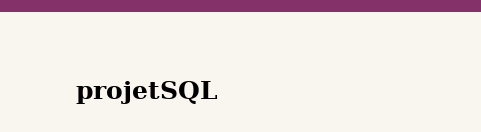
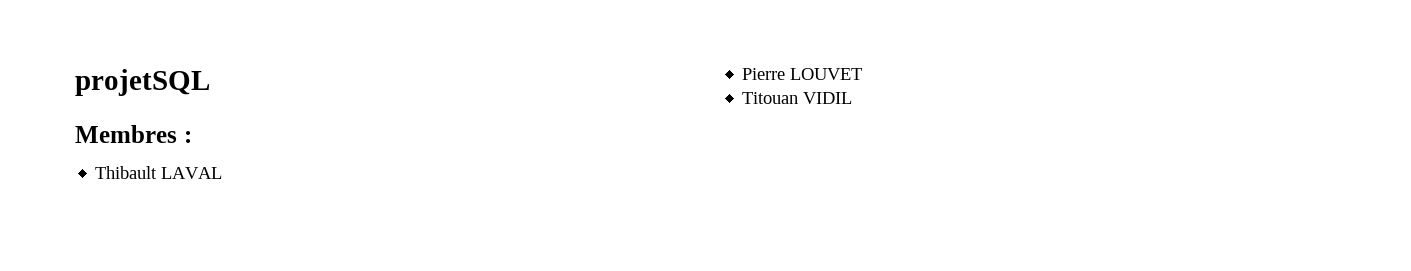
+ Membres :
+ Thibault LAVAL
+ Pierre LOUVET
+ Titouan VIDIL

